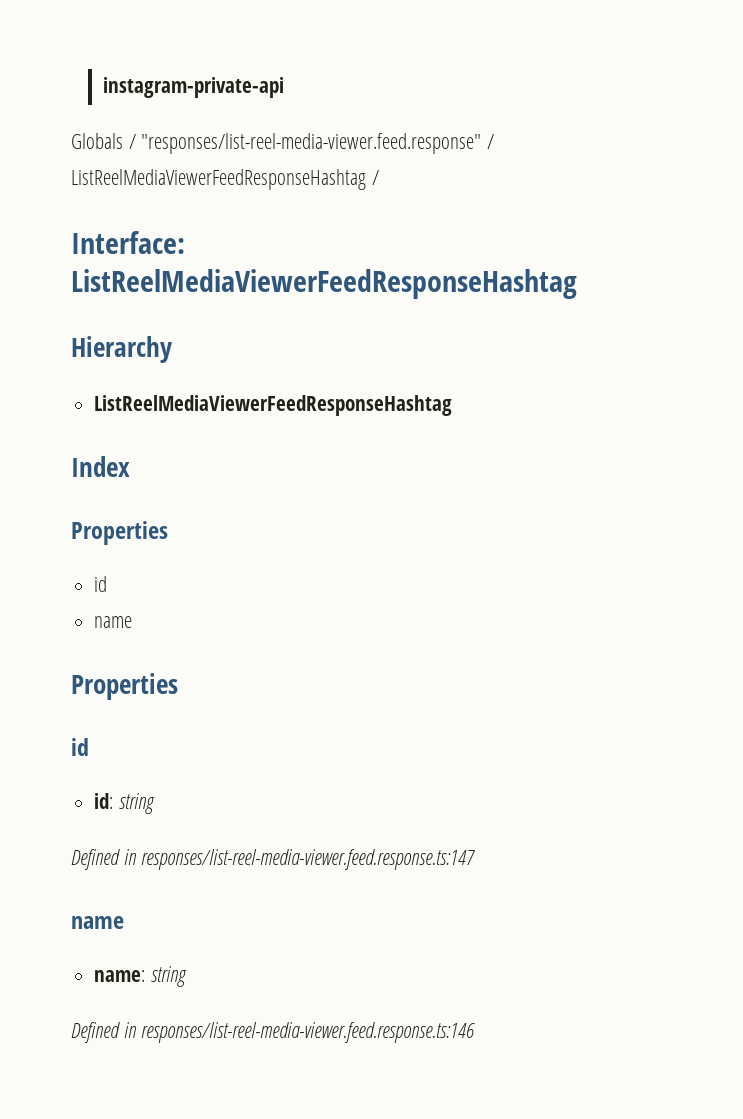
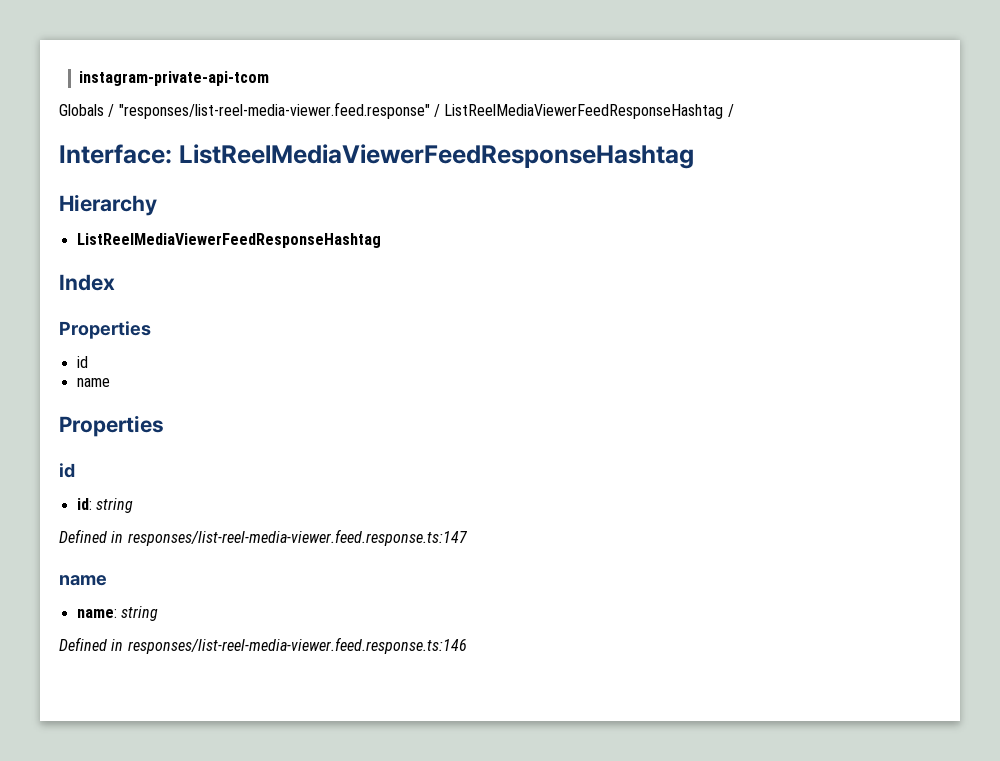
- instagram-private-api
+ instagram-private-api-tcom

